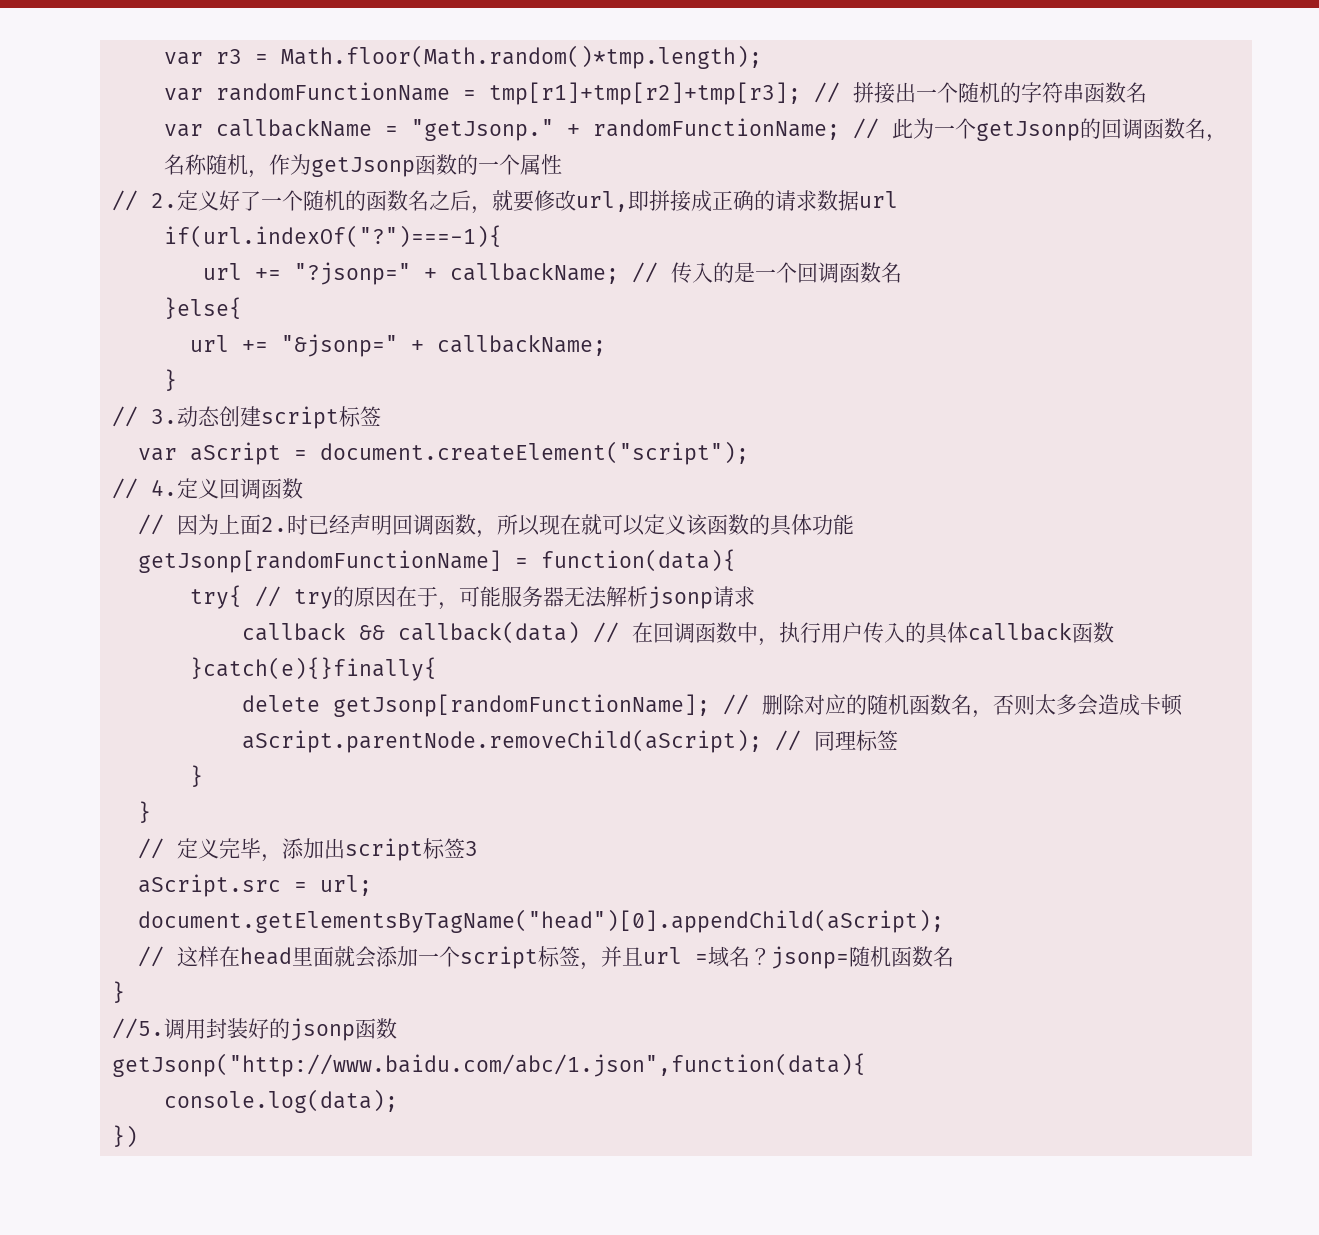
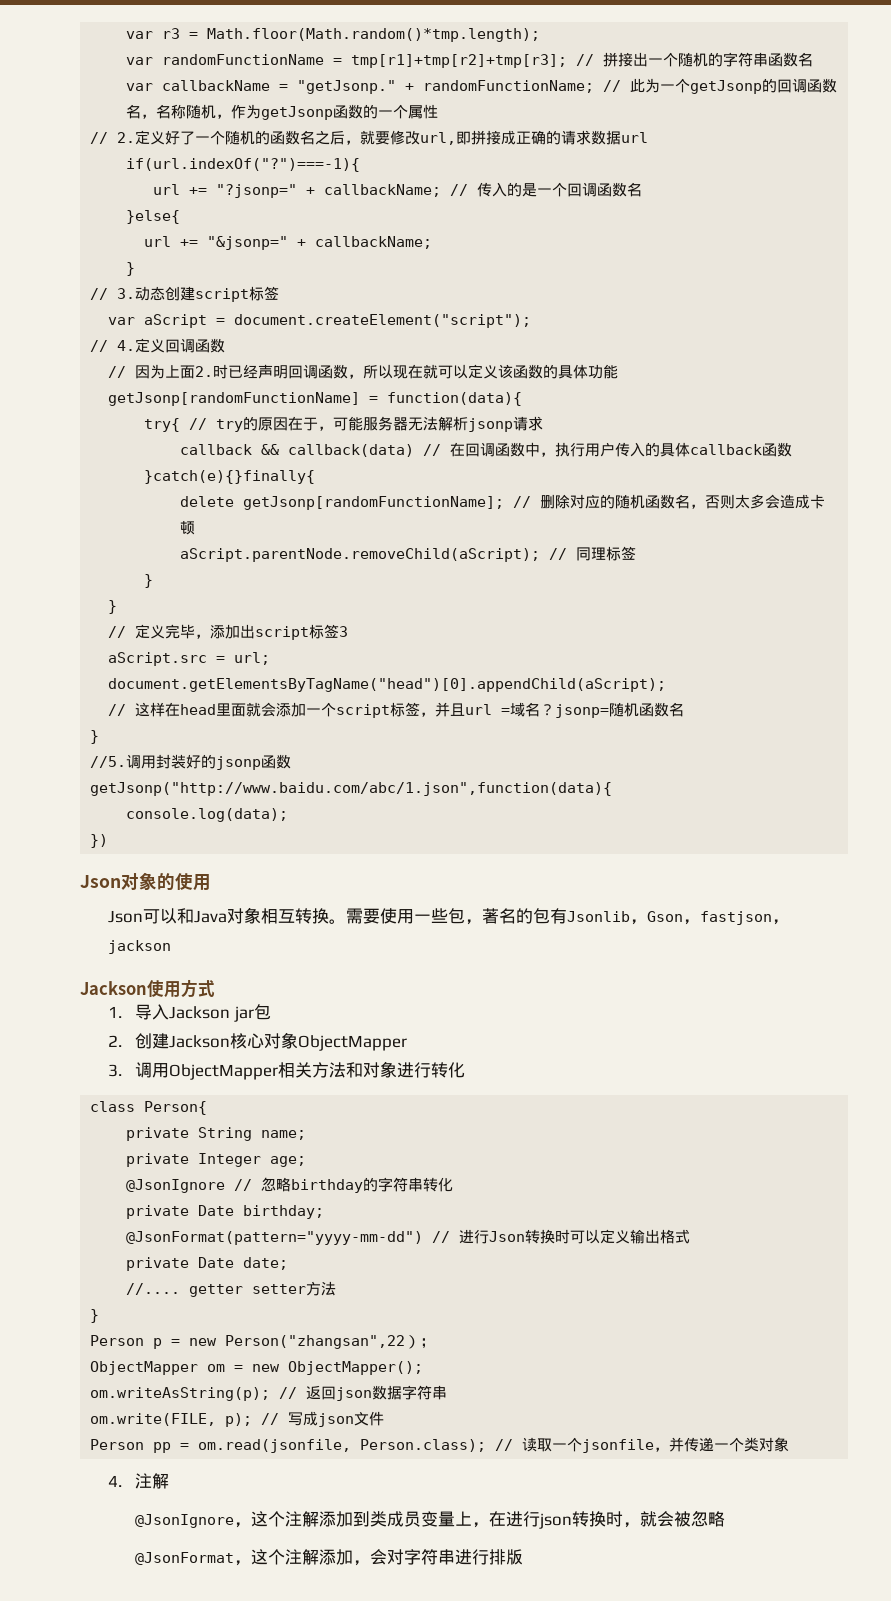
+ Json对象的使用
+ Json可以和Java对象相互转换。需要使用一些包，著名的包有Jsonlib，Gson，fastjson，jackson
+ Jackson使用方式
+ 1.导入Jackson jar包
+ 2.创建Jackson核心对象ObjectMapper
+ 3.调用ObjectMapper相关方法和对象进行转化
+ class Person{
+ private String name;
+ private Integer age;
+ @JsonIgnore // 忽略birthday的字符串转化
+ private Date birthday;
+ @JsonFormat(pattern="yyyy-mm-dd") // 进行Json转换时可以定义输出格式
+ private Date date;
+ //.... getter setter方法
+ }
+ Person p = new Person("zhangsan",22）；
+ ObjectMapper om = new ObjectMapper();
+ om.writeAsString(p); // 返回json数据字符串
+ om.write(FILE, p); // 写成json文件
+ Person pp = om.read(jsonfile, Person.class); // 读取一个jsonfile，并传递一个类对象
+ 4.注解
+ @JsonIgnore，这个注解添加到类成员变量上，在进行json转换时，就会被忽略
+ @JsonFormat，这个注解添加，会对字符串进行排版

